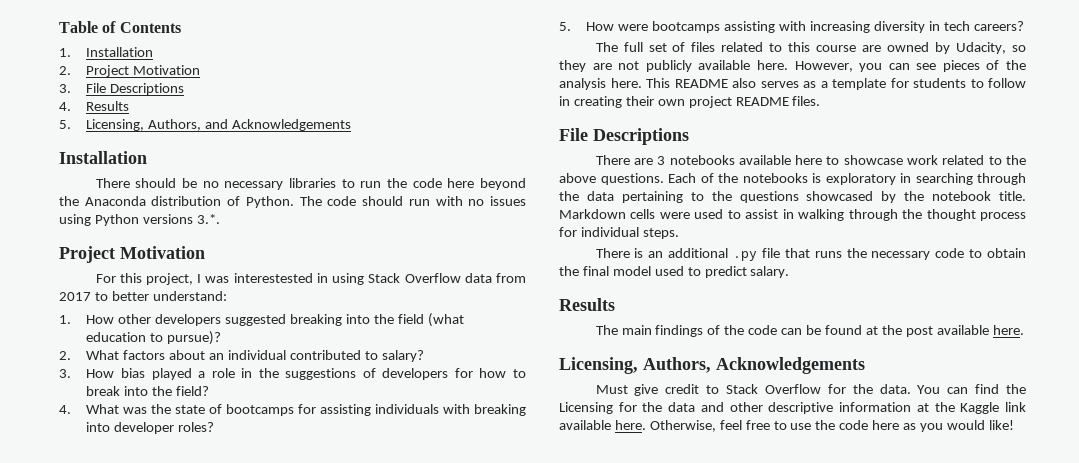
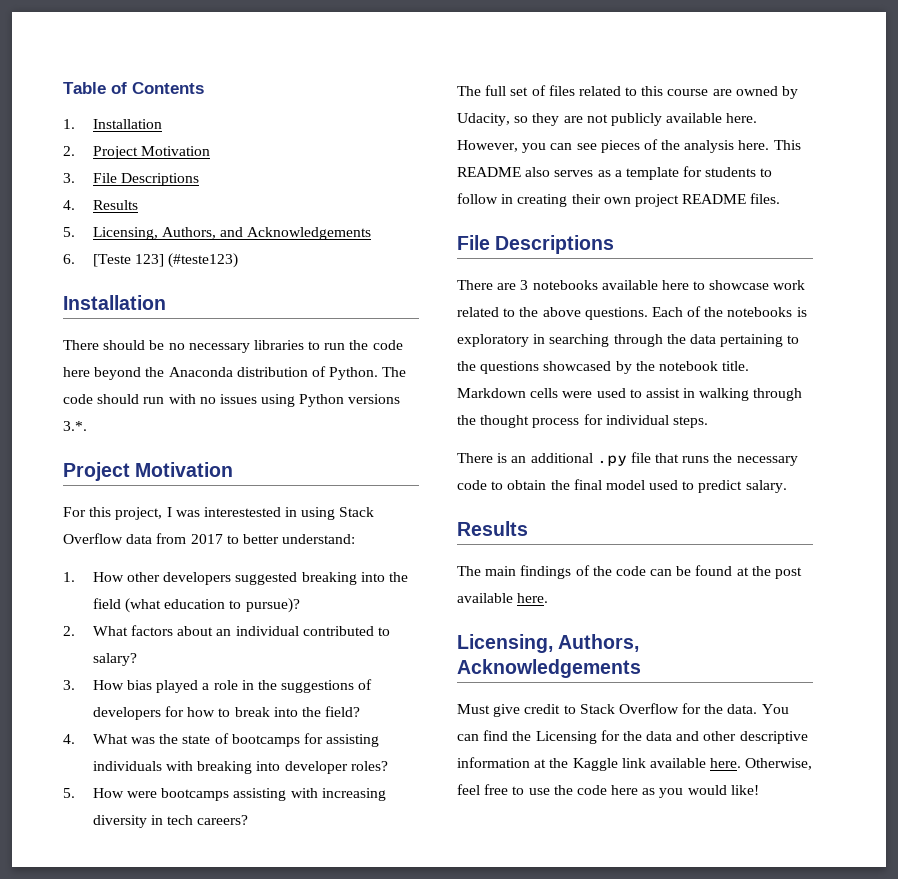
+ 6. [Teste 123] (#teste123)

